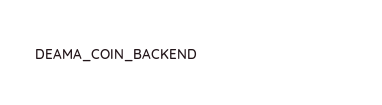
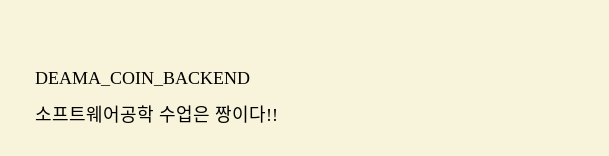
+ 소프트웨어공학 수업은 짱이다!!

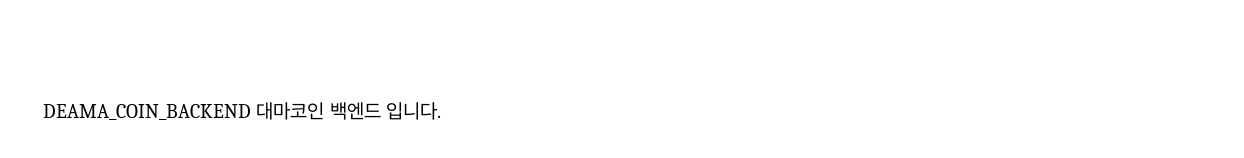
- DEAMA_COIN_BACKEND
- 소프트웨어공학 수업은 짱이다!!
+ DEAMA_COIN_BACKEND 대마코인 백엔드 입니다.

